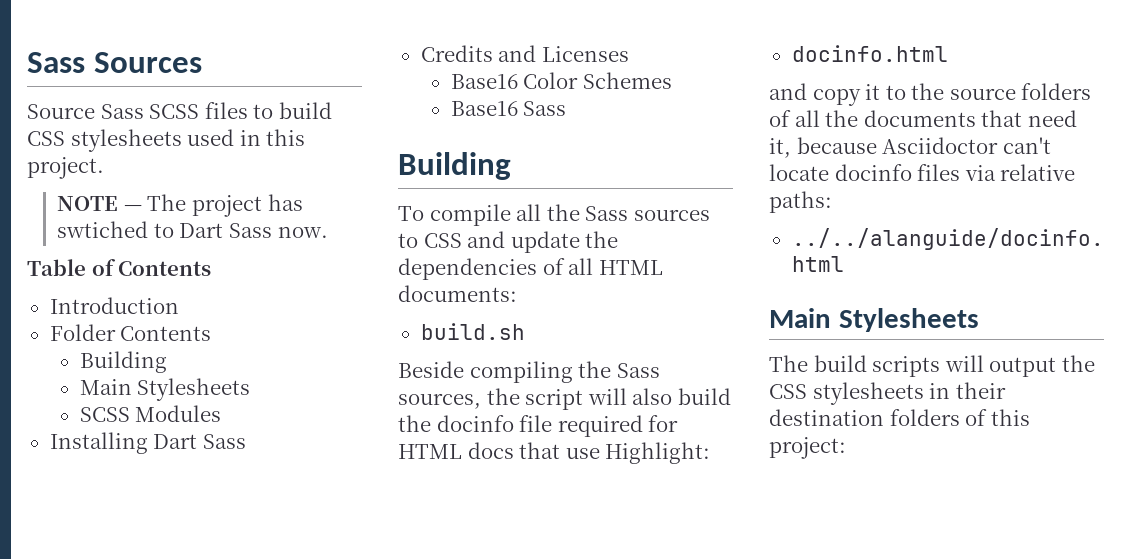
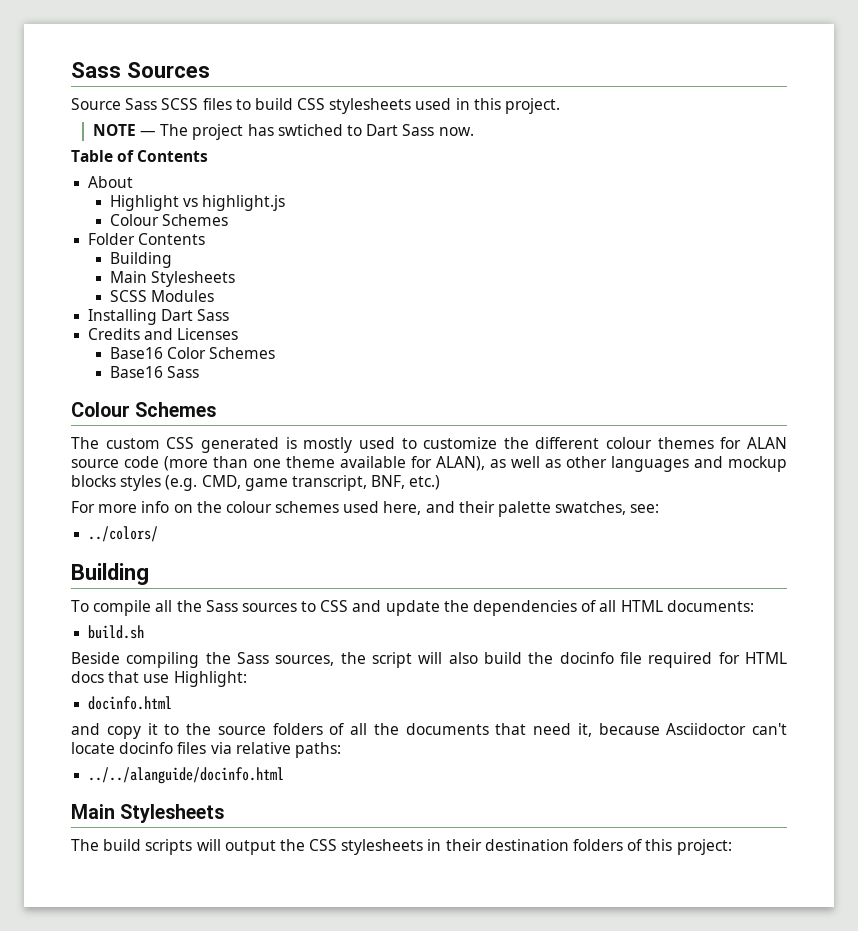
- Introduction
+ About
+ Highlight vs highlight.js
+ Colour Schemes
  Base16 Sass
+ Colour Schemes
+ The custom CSS generated is mostly used to customize the different colour themes for ALAN source code (more than one theme available for ALAN), as well as other languages and mockup blocks styles (e.g. CMD, game transcript, BNF, etc.)
+ For more info on the colour schemes used here, and their palette swatches, see:
+ ../colors/

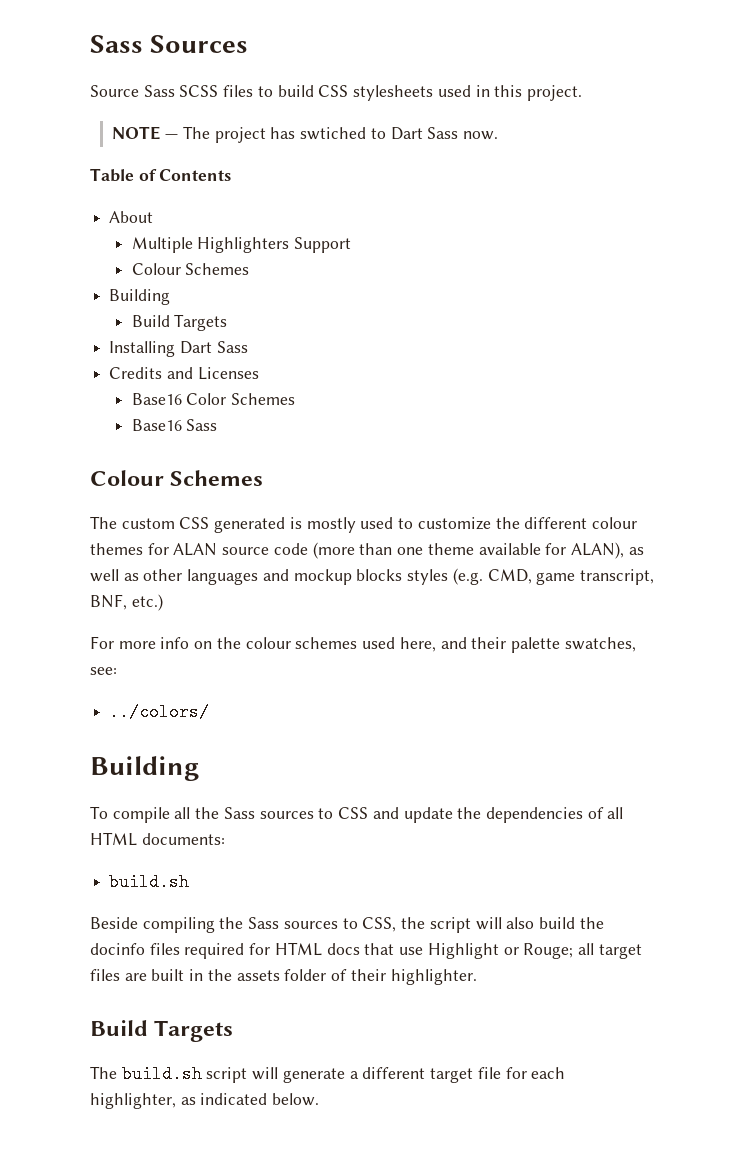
- Highlight vs highlight.js
+ Multiple Highlighters Support
  Colour Schemes
- Folder Contents
  Building
- Main Stylesheets
- SCSS Modules
+ Build Targets
- Beside compiling the Sass sources, the script will also build the docinfo file required for HTML docs that use Highlight:
- docinfo.html
- and copy it to the source folders of all the documents that need it, because Asciidoctor can't locate docinfo files via relative paths:
- ../../alanguide/docinfo.html
- Main Stylesheets
- The build scripts will output the CSS stylesheets in their destination folders of this project:
+ Beside compiling the Sass sources to CSS, the script will also build the docinfo files required for HTML docs that use Highlight or Rouge; all target files are built in the assets folder of their highlighter.
+ Build Targets
+ The build.sh script will generate a different target file for each highlighter, as indicated below.

